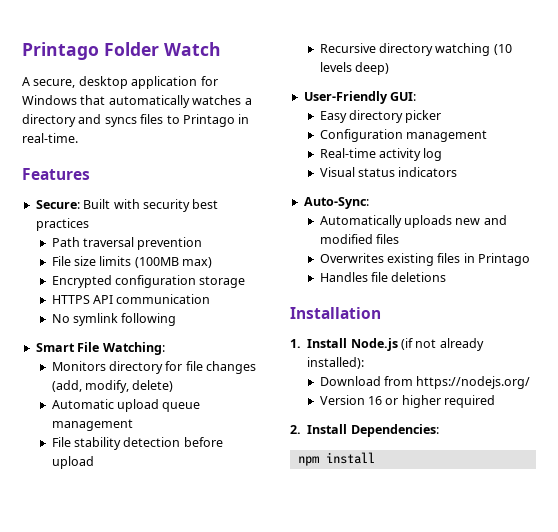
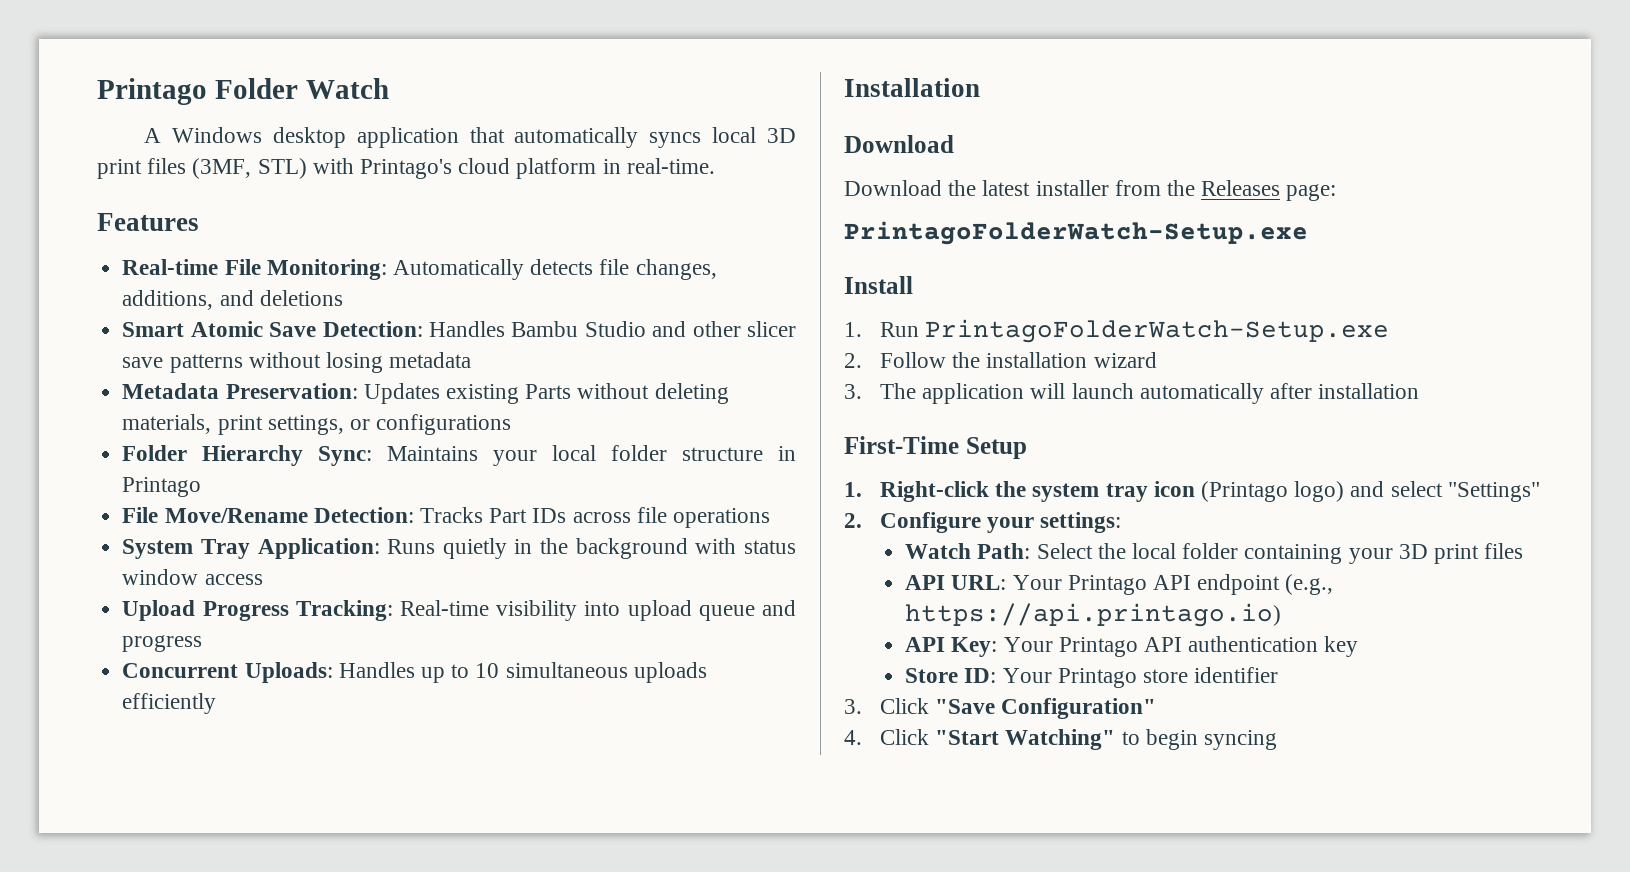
- A secure, desktop application for Windows that automatically watches a directory and syncs files to Printago in real-time.
+ A Windows desktop application that automatically syncs local 3D print files (3MF, STL) with Printago's cloud platform in real-time.
  Features
- Secure: Built with security best practices
- Path traversal prevention
- File size limits (100MB max)
- Encrypted configuration storage
- HTTPS API communication
- No symlink following
- Smart File Watching:
- Monitors directory for file changes (add, modify, delete)
- Automatic upload queue management
- File stability detection before upload
- Recursive directory watching (10 levels deep)
- User-Friendly GUI:
- Easy directory picker
- Configuration management
- Real-time activity log
- Visual status indicators
- Auto-Sync:
- Automatically uploads new and modified files
- Overwrites existing files in Printago
- Handles file deletions
+ Real-time File Monitoring: Automatically detects file changes, additions, and deletions
+ Smart Atomic Save Detection: Handles Bambu Studio and other slicer save patterns without losing metadata
+ Metadata Preservation: Updates existing Parts without deleting materials, print settings, or configurations
+ Folder Hierarchy Sync: Maintains your local folder structure in Printago
+ File Move/Rename Detection: Tracks Part IDs across file operations
+ System Tray Application: Runs quietly in the background with status window access
+ Upload Progress Tracking: Real-time visibility into upload queue and progress
+ Concurrent Uploads: Handles up to 10 simultaneous uploads efficiently
  Installation
- 1. Install Node.js (if not already installed):
- Download from https://nodejs.org/
- Version 16 or higher required
- 2. Install Dependencies:
- npm install
+ Download
+ Download the latest installer from the Releases page:
+ PrintagoFolderWatch-Setup.exe
+ Install
+ 1. Run PrintagoFolderWatch-Setup.exe
+ 2. Follow the installation wizard
+ 3. The application will launch automatically after installation
+ First-Time Setup
+ 1. Right-click the system tray icon (Printago logo) and select "Settings"
+ 2. Configure your settings:
+ Watch Path: Select the local folder containing your 3D print files
+ API URL: Your Printago API endpoint (e.g., https://api.printago.io)
+ API Key: Your Printago API authentication key
+ Store ID: Your Printago store identifier
+ 3. Click "Save Configuration"
+ 4. Click "Start Watching" to begin syncing

